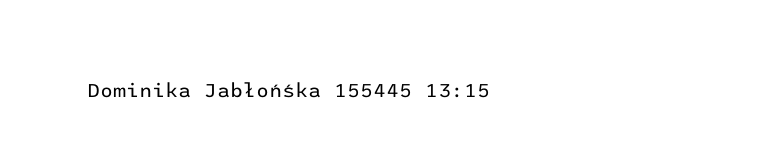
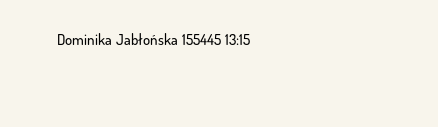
- Dominika Jabłońśka 155445 13:15
+ Dominika Jabłońska 155445 13:15

